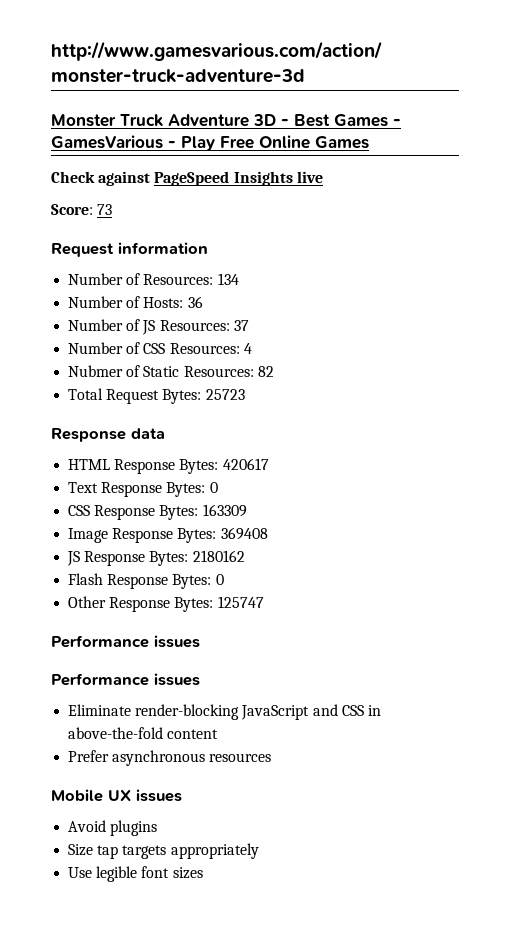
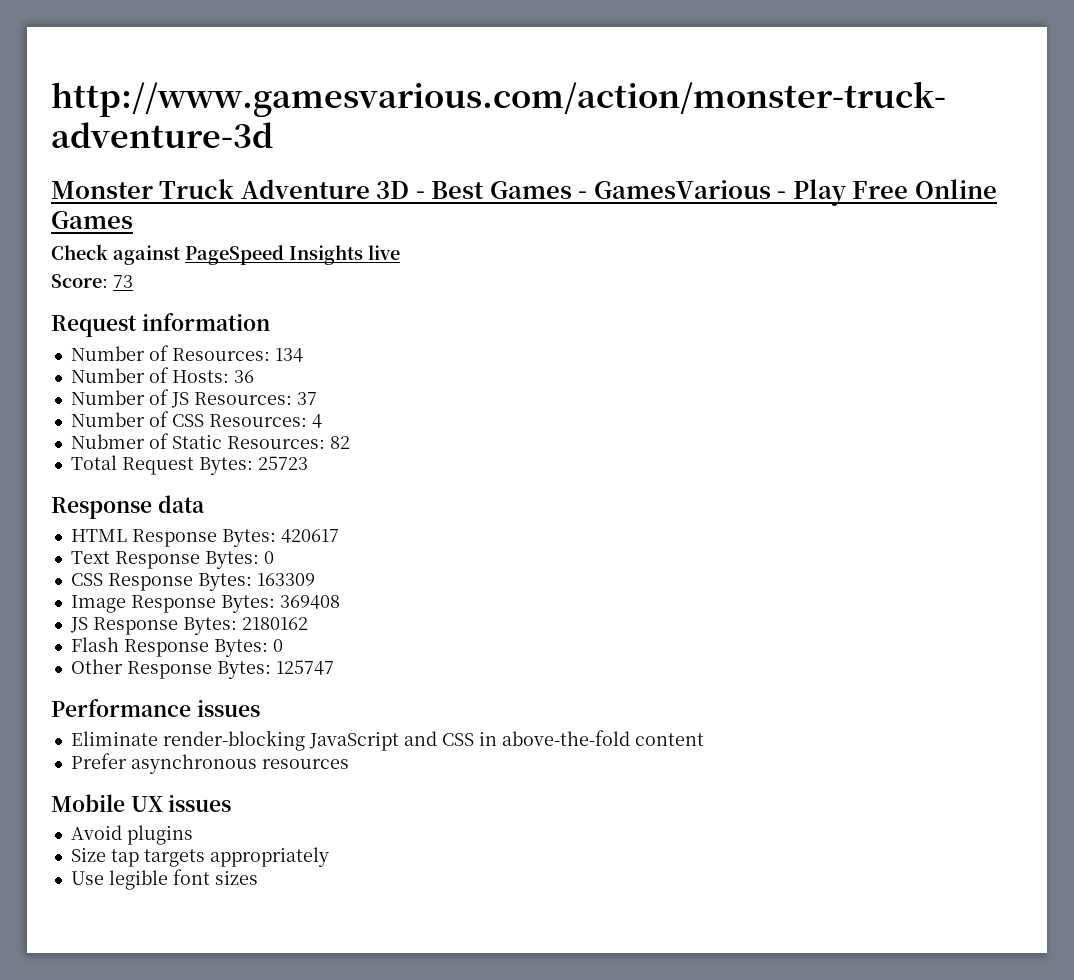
  Other Response Bytes: 125747
- Performance issues

